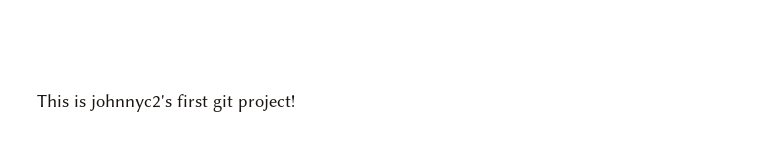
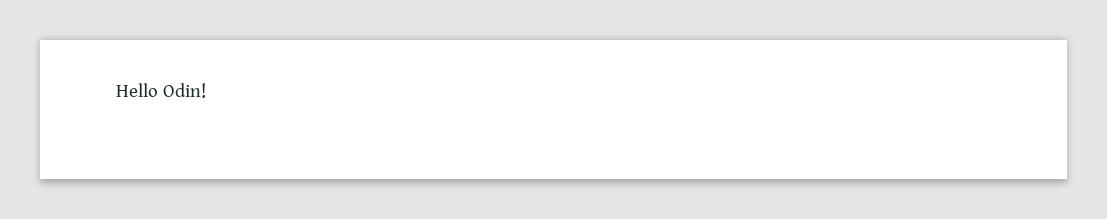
- This is johnnyc2's first git project!
+ Hello Odin!

